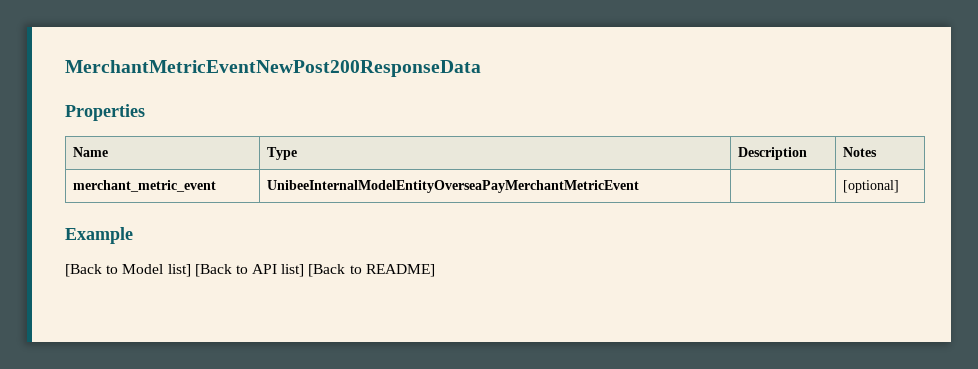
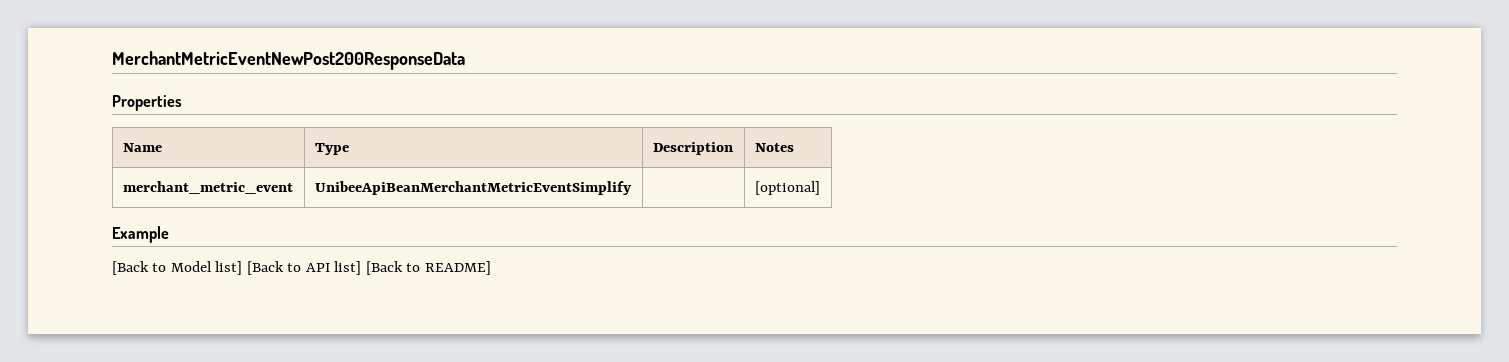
- merchant_metric_event | UnibeeInternalModelEntityOverseaPayMerchantMetricEvent | | [optional]
+ merchant_metric_event | UnibeeApiBeanMerchantMetricEventSimplify | | [optional]

